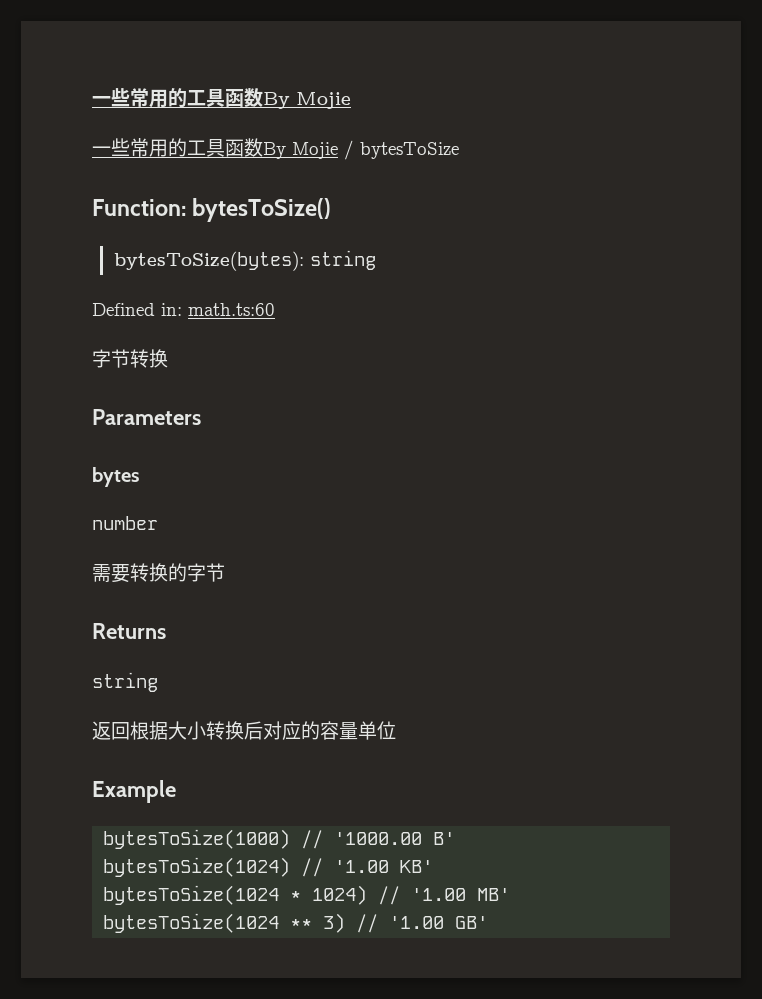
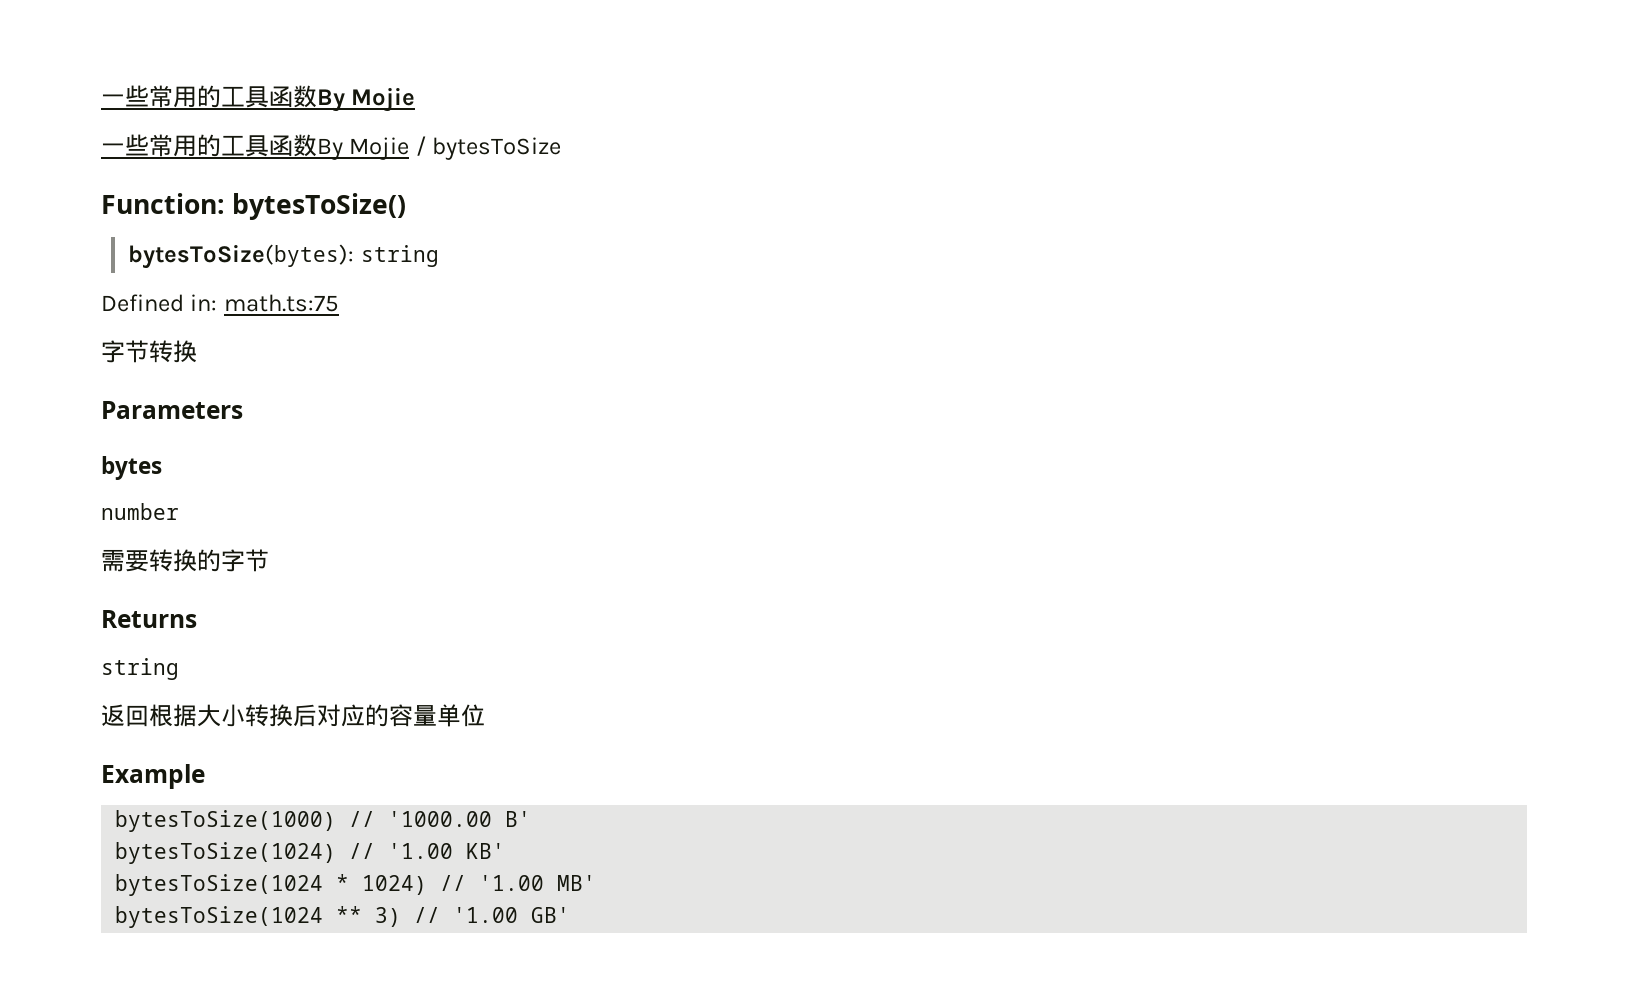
- Defined in: math.ts:60
+ Defined in: math.ts:75

